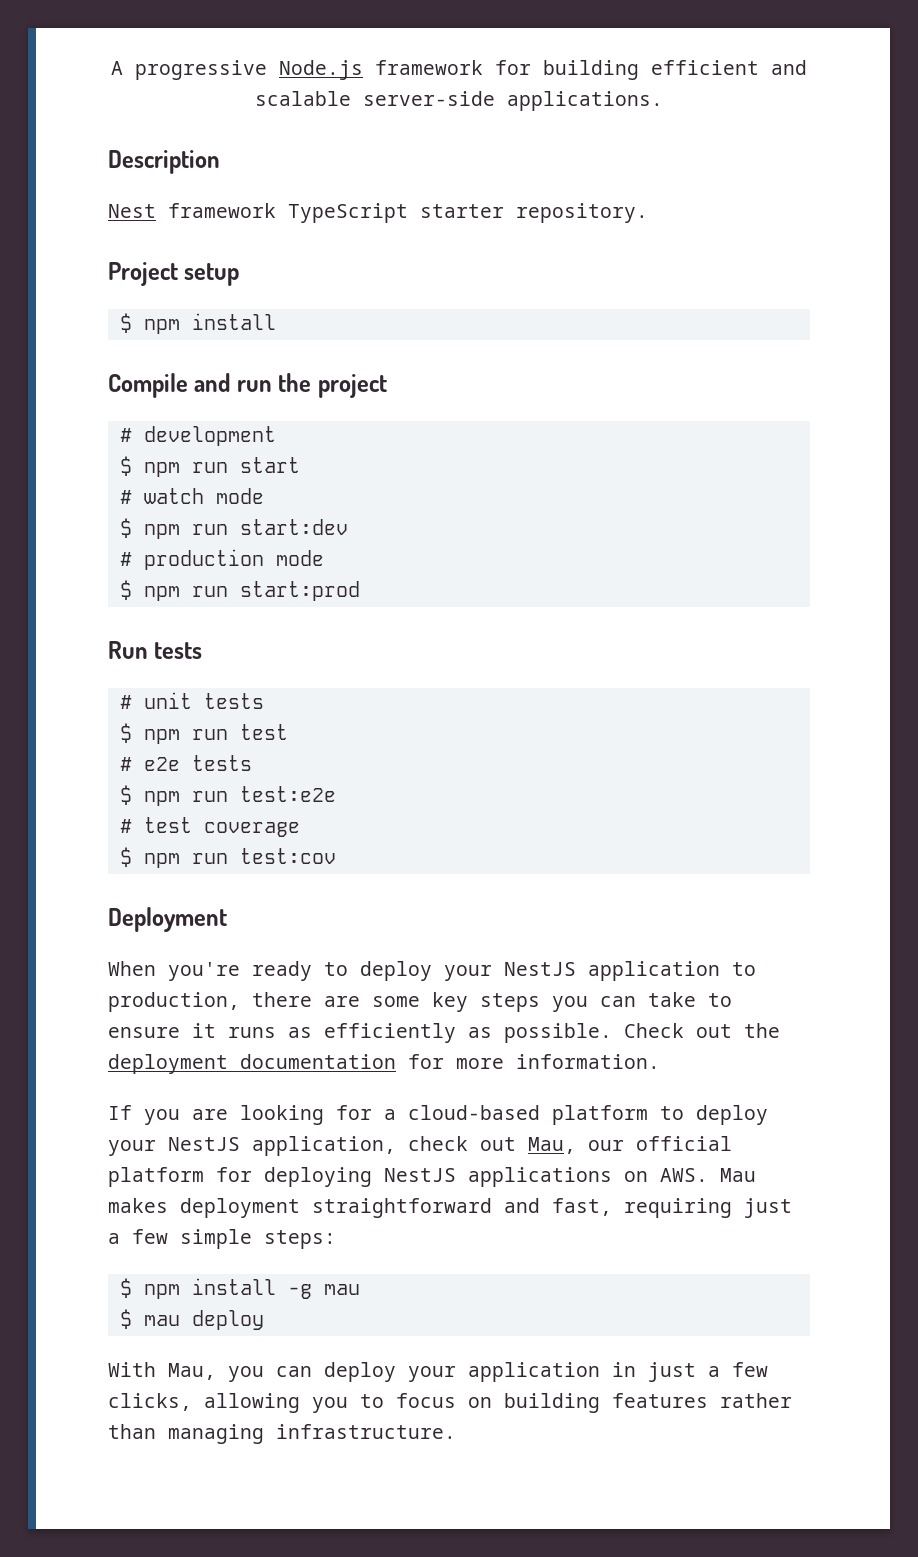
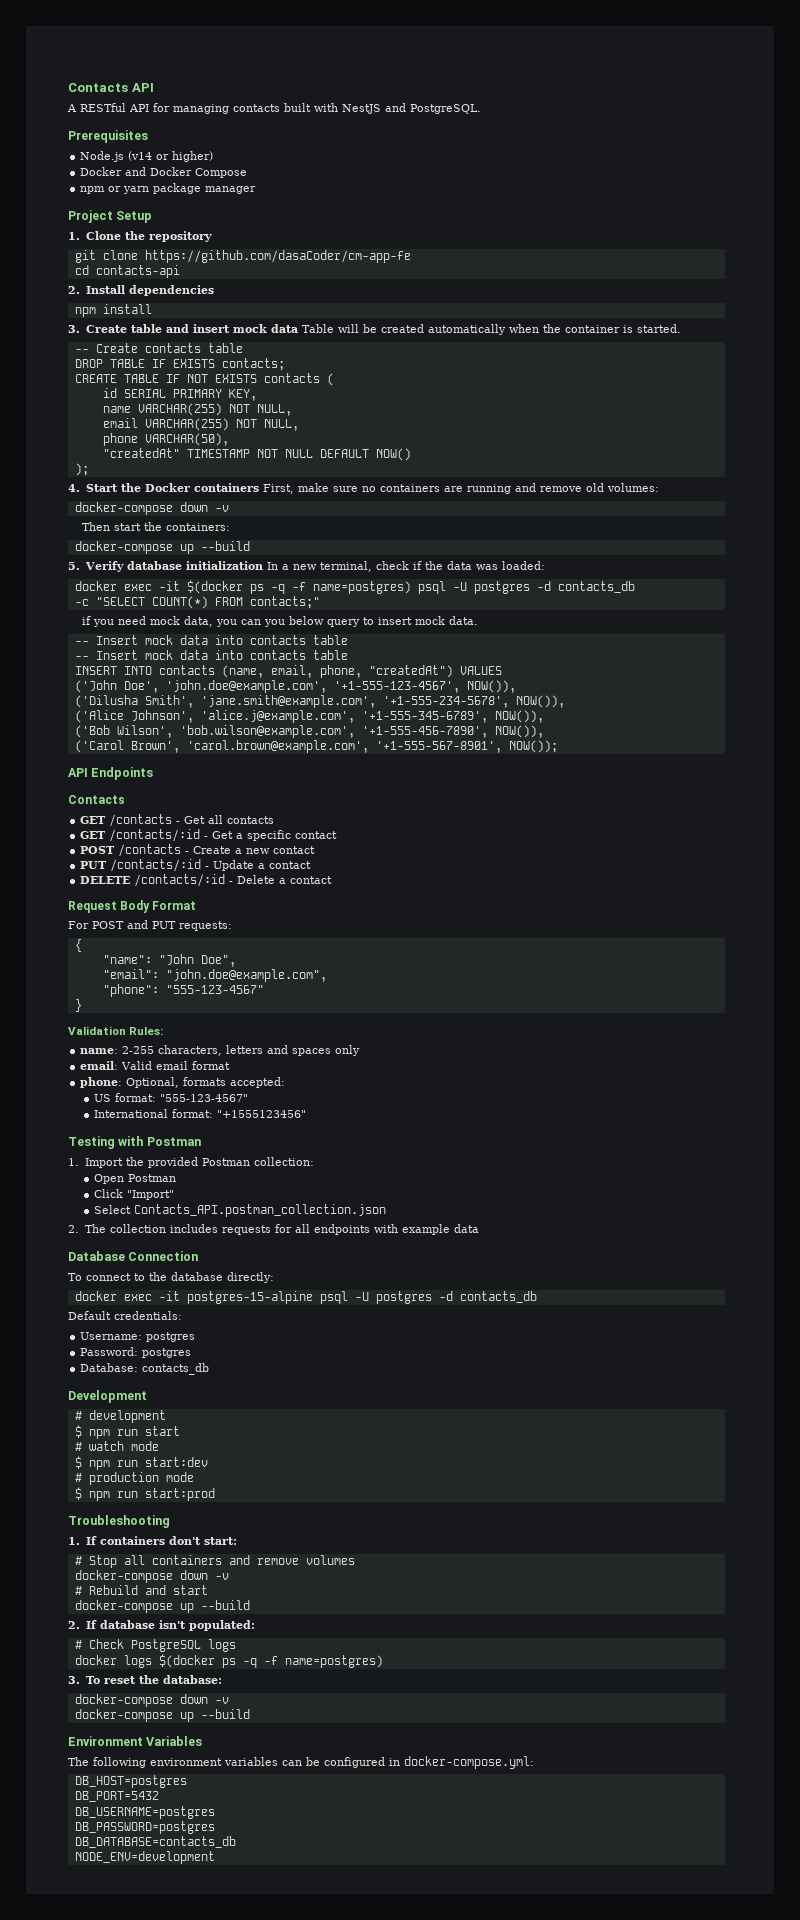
- A progressive Node.js framework for building efficient and scalable server-side applications.
- Description
- Nest framework TypeScript starter repository.
- Project setup
- $ npm install
- Compile and run the project
+ Contacts API
+ A RESTful API for managing contacts built with NestJS and PostgreSQL.
+ Prerequisites
+ Node.js (v14 or higher)
+ Docker and Docker Compose
+ npm or yarn package manager
+ Project Setup
+ 1. Clone the repository
+ git clone https://github.com/dasaCoder/cm-app-fe
+ cd contacts-api
+ 2. Install dependencies
+ npm install
+ 3. Create table and insert mock data Table will be created automatically when the container is started.
+ -- Create contacts table
+ DROP TABLE IF EXISTS contacts;
+ CREATE TABLE IF NOT EXISTS contacts (
+ id SERIAL PRIMARY KEY,
+ name VARCHAR(255) NOT NULL,
+ email VARCHAR(255) NOT NULL,
+ phone VARCHAR(50),
+ "createdAt" TIMESTAMP NOT NULL DEFAULT NOW()
+ );
+ 4. Start the Docker containers First, make sure no containers are running and remove old volumes:
+ docker-compose down -v
+ Then start the containers:
+ docker-compose up --build
+ 5. Verify database initialization In a new terminal, check if the data was loaded:
+ docker exec -it $(docker ps -q -f name=postgres) psql -U postgres -d contacts_db
+ -c "SELECT COUNT(*) FROM contacts;"
+ if you need mock data, you can you below query to insert mock data.
+ -- Insert mock data into contacts table
+ -- Insert mock data into contacts table
+ INSERT INTO contacts (name, email, phone, "createdAt") VALUES
+ ('John Doe', 'john.doe@example.com', '+1-555-123-4567', NOW()),
+ ('Dilusha Smith', 'jane.smith@example.com', '+1-555-234-5678', NOW()),
+ ('Alice Johnson', 'alice.j@example.com', '+1-555-345-6789', NOW()),
+ ('Bob Wilson', 'bob.wilson@example.com', '+1-555-456-7890', NOW()),
+ ('Carol Brown', 'carol.brown@example.com', '+1-555-567-8901', NOW());
+ API Endpoints
+ Contacts
+ GET /contacts - Get all contacts
+ GET /contacts/:id - Get a specific contact
+ POST /contacts - Create a new contact
+ PUT /contacts/:id - Update a contact
+ DELETE /contacts/:id - Delete a contact
+ Request Body Format
+ For POST and PUT requests:
+ {
+ "name": "John Doe",
+ "email": "john.doe@example.com",
+ "phone": "555-123-4567"
+ }
+ Validation Rules:
+ name: 2-255 characters, letters and spaces only
+ email: Valid email format
+ phone: Optional, formats accepted:
+ US format: "555-123-4567"
+ International format: "+1555123456"
+ Testing with Postman
+ 1. Import the provided Postman collection:
+ Open Postman
+ Click "Import"
+ Select Contacts_API.postman_collection.json
+ 2. The collection includes requests for all endpoints with example data
+ Database Connection
+ To connect to the database directly:
+ docker exec -it postgres-15-alpine psql -U postgres -d contacts_db
+ Default credentials:
+ Username: postgres
+ Password: postgres
+ Database: contacts_db
+ Development
- Run tests
- # unit tests
- $ npm run test
- # e2e tests
- $ npm run test:e2e
- # test coverage
- $ npm run test:cov
- Deployment
- When you're ready to deploy your NestJS application to production, there are some key steps you can take to ensure it runs as efficiently as possible. Check out the deployment documentation for more information.
- If you are looking for a cloud-based platform to deploy your NestJS application, check out Mau, our official platform for deploying NestJS applications on AWS. Mau makes deployment straightforward and fast, requiring just a few simple steps:
- $ npm install -g mau
- $ mau deploy
- With Mau, you can deploy your application in just a few clicks, allowing you to focus on building features rather than managing infrastructure.
+ Troubleshooting
+ 1. If containers don't start:
+ # Stop all containers and remove volumes
+ docker-compose down -v
+ # Rebuild and start
+ docker-compose up --build
+ 2. If database isn't populated:
+ # Check PostgreSQL logs
+ docker logs $(docker ps -q -f name=postgres)
+ 3. To reset the database:
+ docker-compose down -v
+ docker-compose up --build
+ Environment Variables
+ The following environment variables can be configured in docker-compose.yml:
+ DB_HOST=postgres
+ DB_PORT=5432
+ DB_USERNAME=postgres
+ DB_PASSWORD=postgres
+ DB_DATABASE=contacts_db
+ NODE_ENV=development

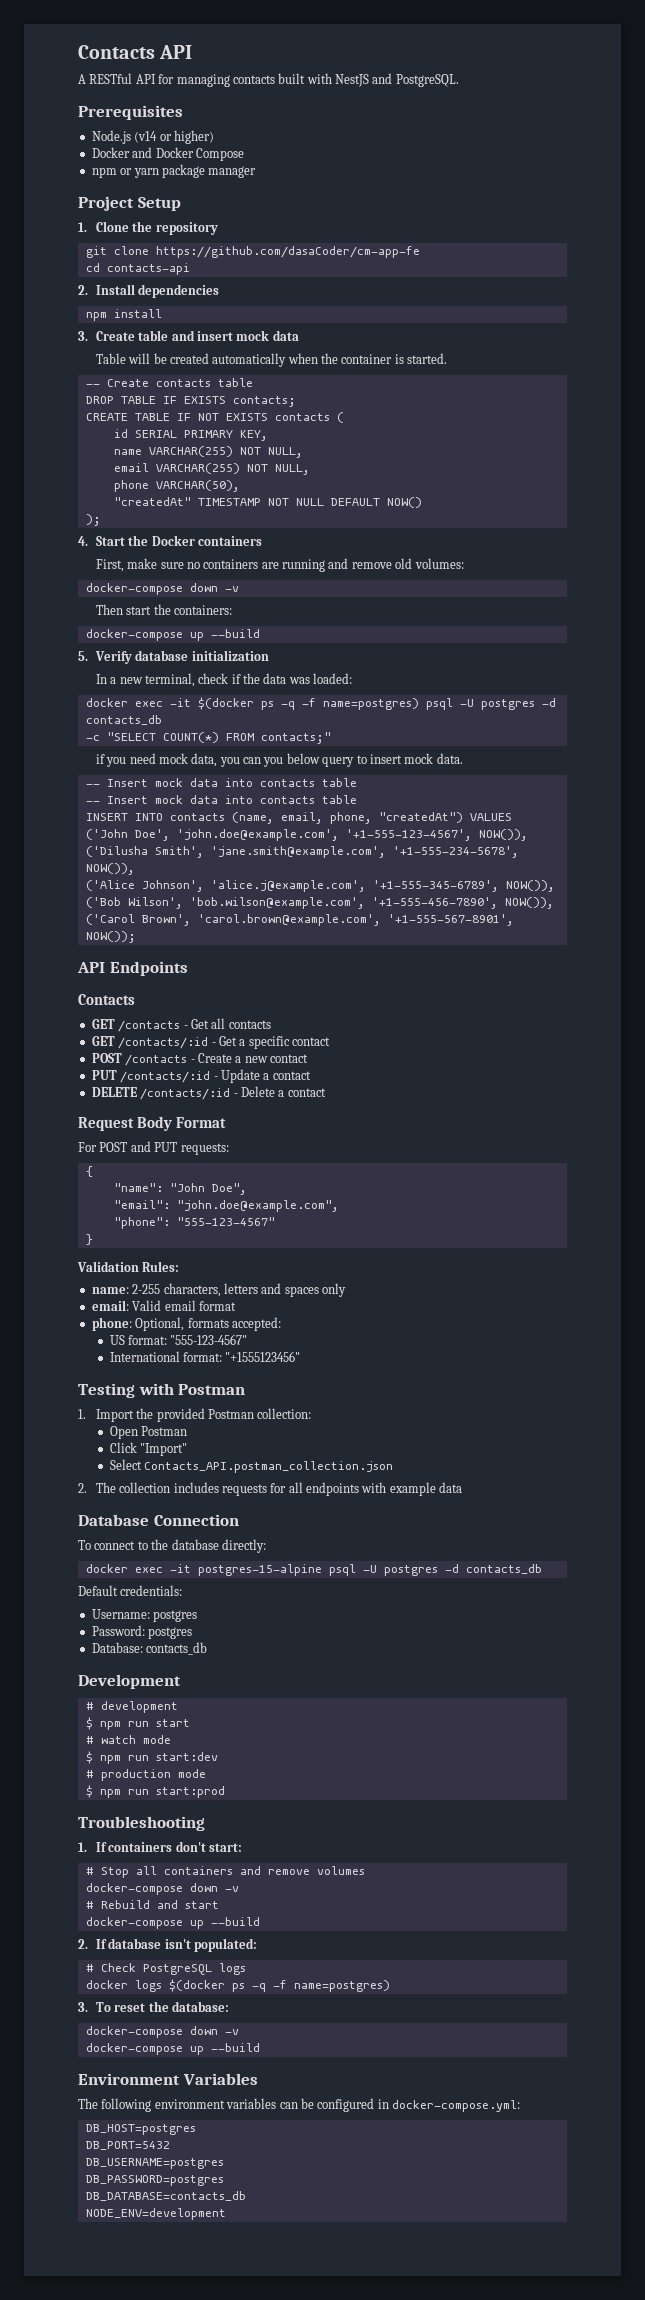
- 3. Create table and insert mock data Table will be created automatically when the container is started.
+ 3. Create table and insert mock data
+ Table will be created automatically when the container is started.
- 4. Start the Docker containers First, make sure no containers are running and remove old volumes:
+ 4. Start the Docker containers
+ First, make sure no containers are running and remove old volumes:
- 5. Verify database initialization In a new terminal, check if the data was loaded:
+ 5. Verify database initialization
+ In a new terminal, check if the data was loaded:

